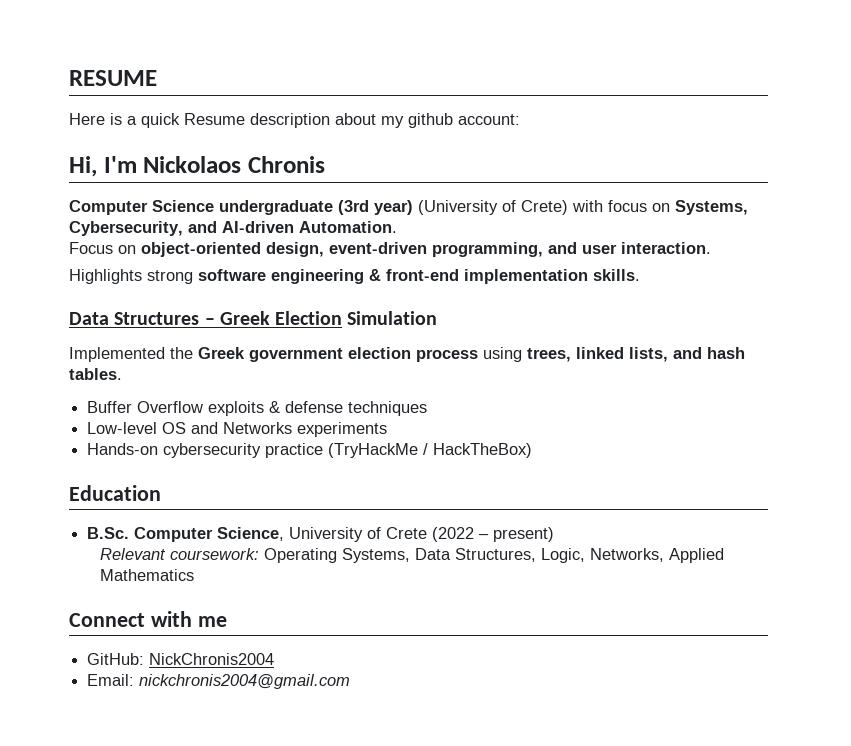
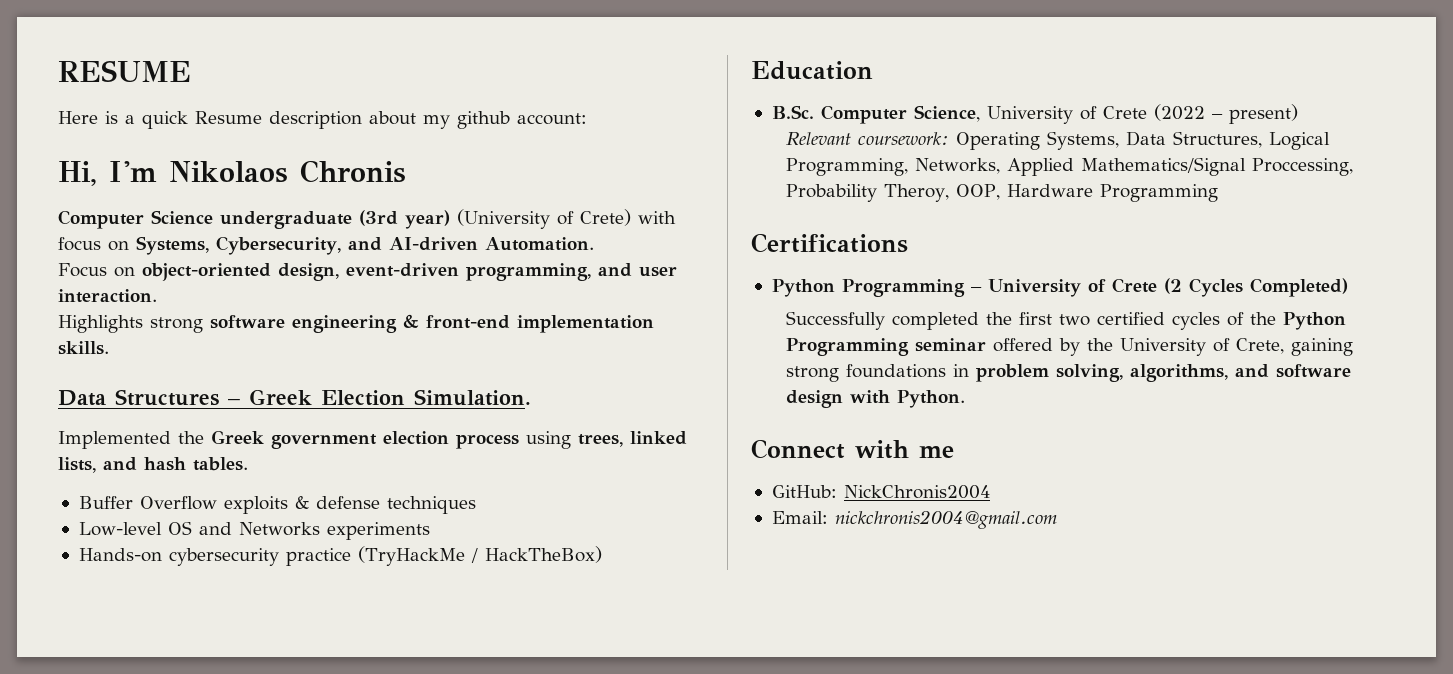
- Hi, I'm Nickolaos Chronis
+ Hi, I'm Nikolaos Chronis
- Data Structures – Greek Election Simulation
+ Data Structures – Greek Election Simulation.
- Relevant coursework: Operating Systems, Data Structures, Logic, Networks, Applied Mathematics
+ Relevant coursework: Operating Systems, Data Structures, Logical Programming, Networks, Applied Mathematics/Signal Proccessing, Probability Theroy, OOP, Hardware Programming
+ Certifications
+ Python Programming – University of Crete (2 Cycles Completed)
+ Successfully completed the first two certified cycles of the Python Programming seminar offered by the University of Crete, gaining strong foundations in problem solving, algorithms, and software design with Python.

